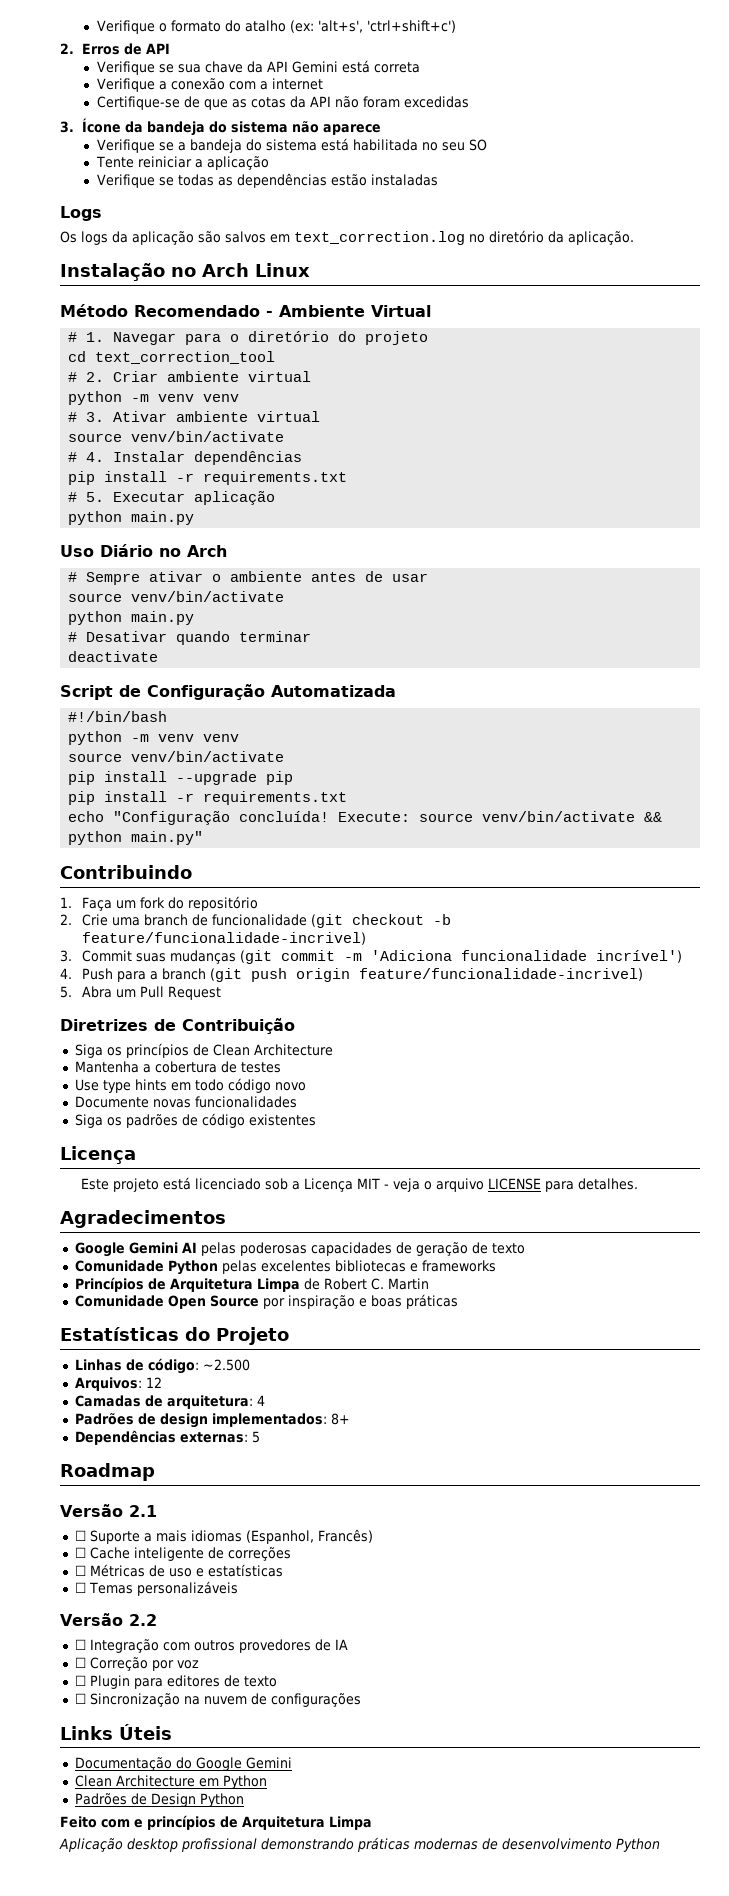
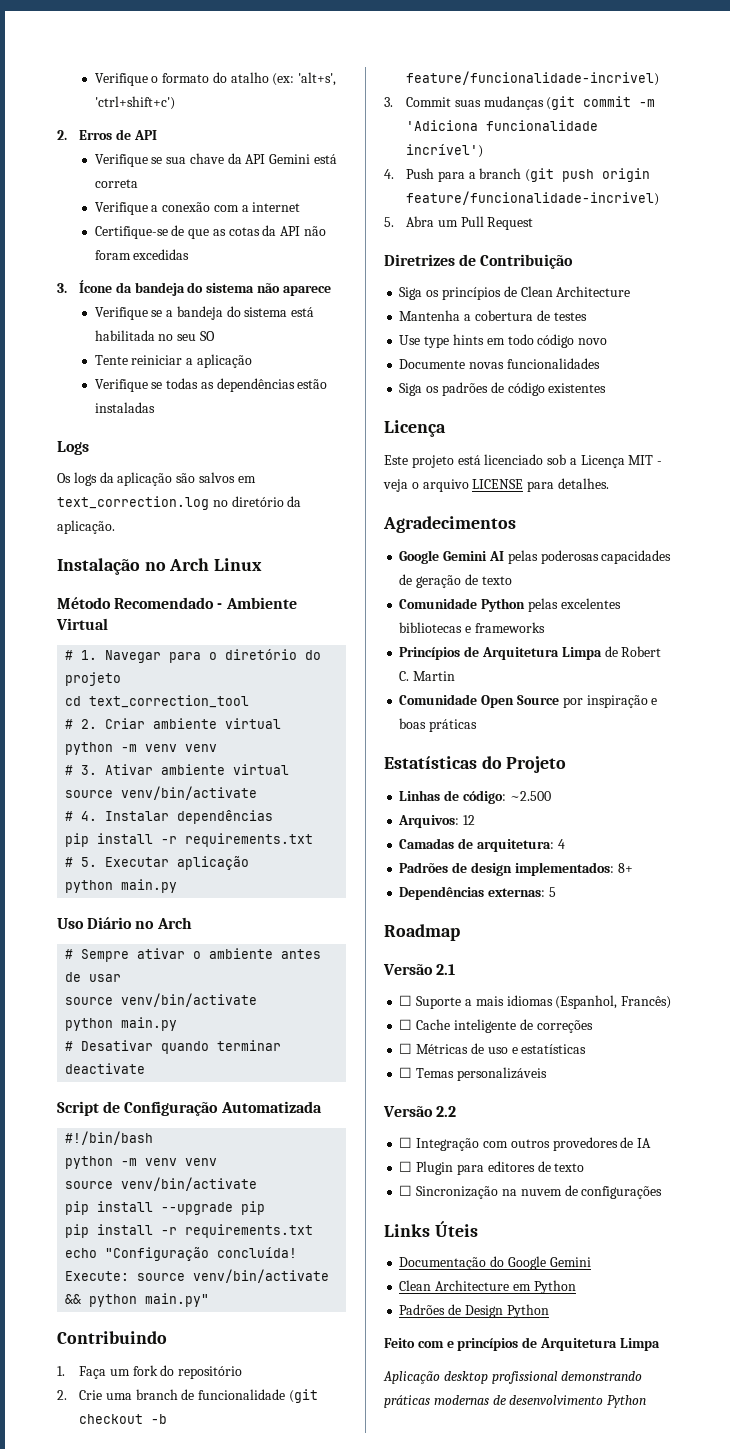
- ☐ Correção por voz

